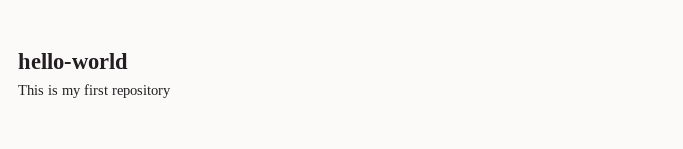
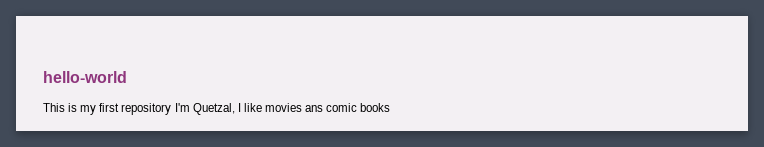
- This is my first repository
+ This is my first repository I'm Quetzal, I like movies ans comic books

